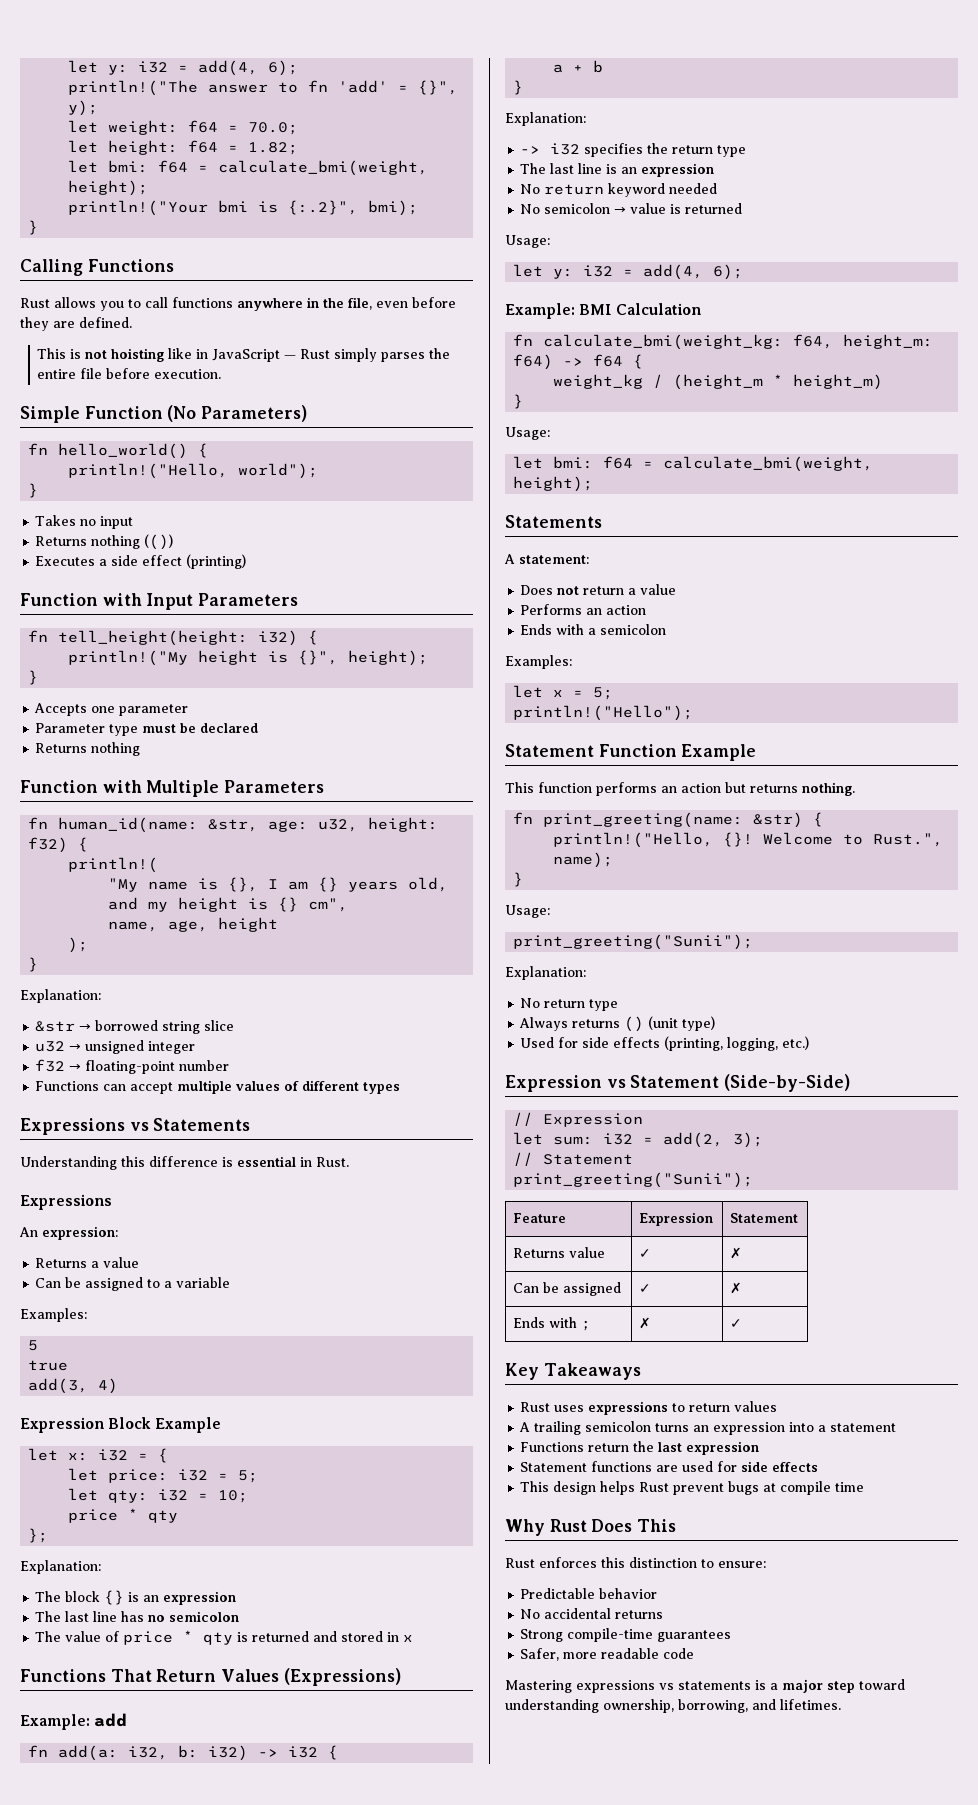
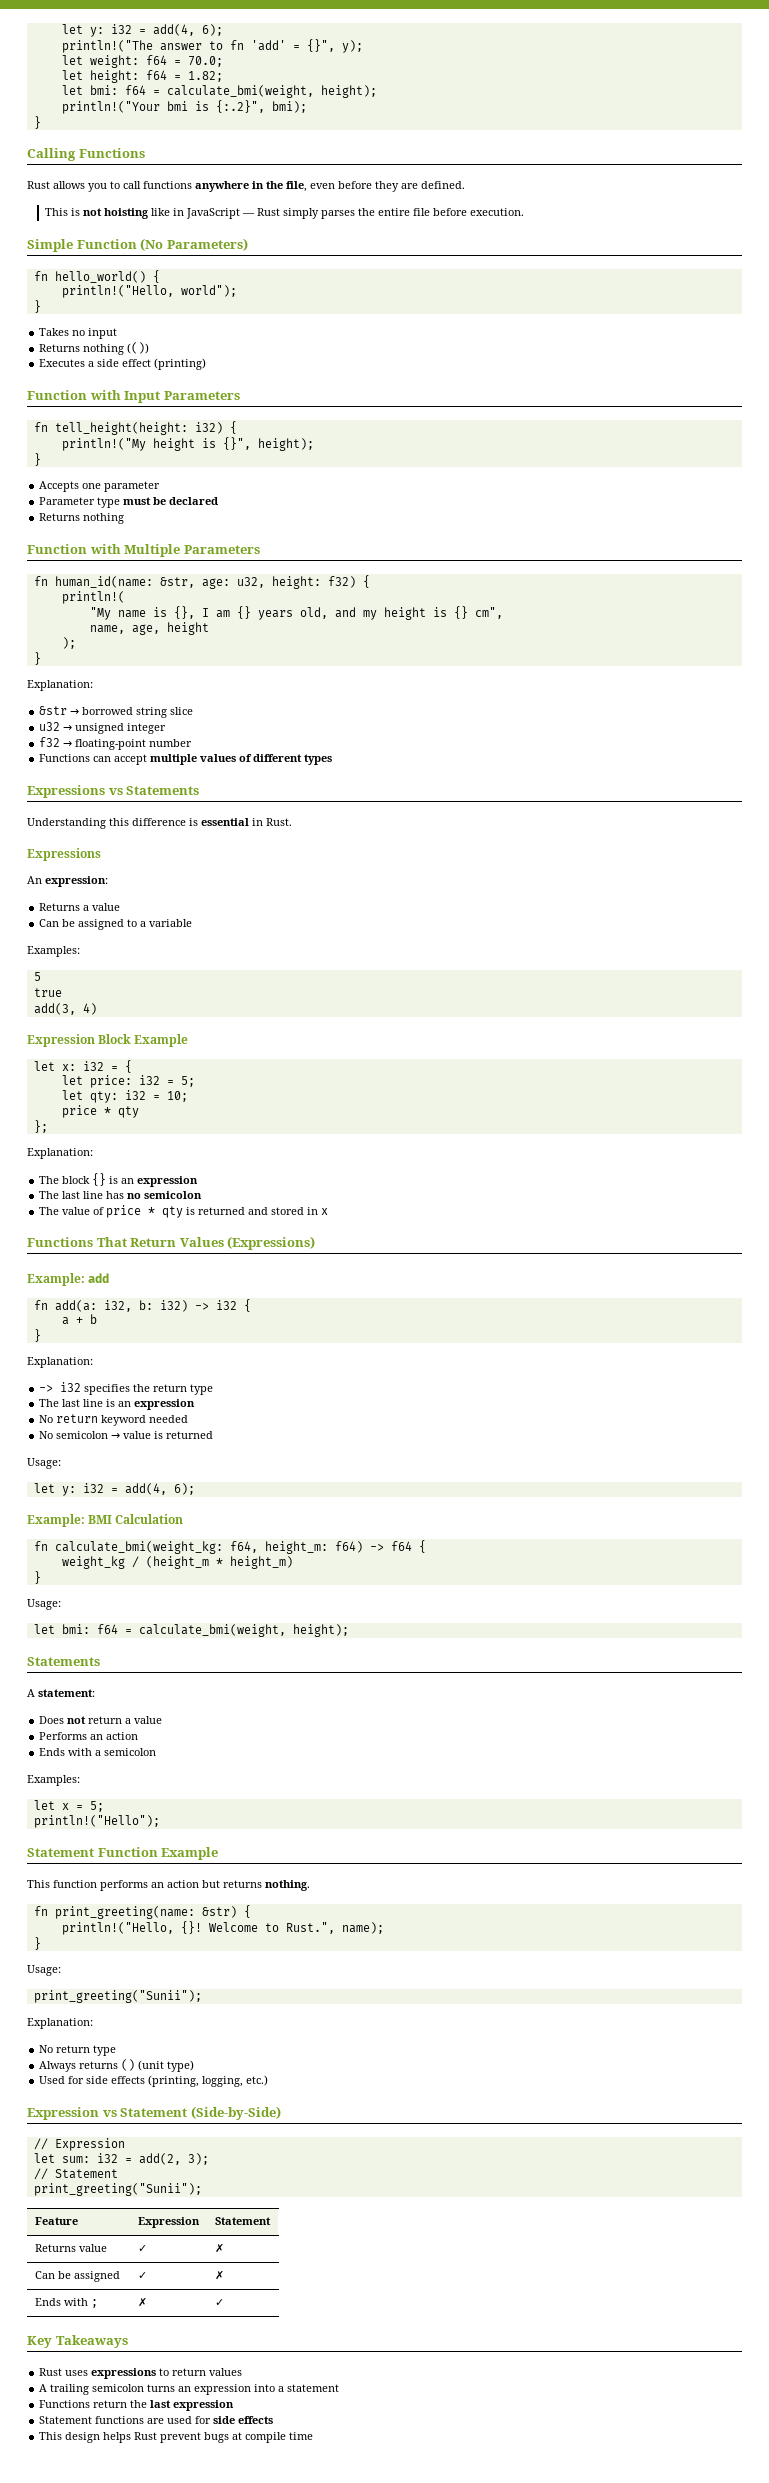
- Why Rust Does This
- Rust enforces this distinction to ensure:
- Predictable behavior
- No accidental returns
- Strong compile-time guarantees
- Safer, more readable code
- Mastering expressions vs statements is a major step toward understanding ownership, borrowing, and lifetimes.

